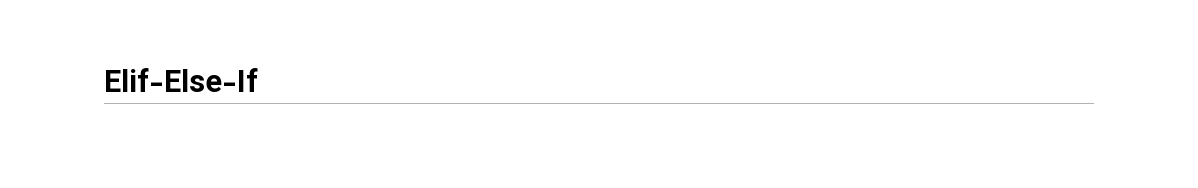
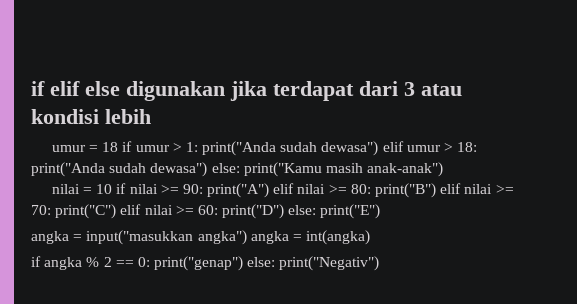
- Elif-Else-If
+ if elif else digunakan jika terdapat dari 3 atau kondisi lebih
+ umur = 18 if umur > 1: print("Anda sudah dewasa") elif umur > 18: print("Anda sudah dewasa") else: print("Kamu masih anak-anak")
+ nilai = 10 if nilai >= 90: print("A") elif nilai >= 80: print("B") elif nilai >= 70: print("C") elif nilai >= 60: print("D") else: print("E")
+ angka = input("masukkan angka") angka = int(angka)
+ if angka % 2 == 0: print("genap") else: print("Negativ")

